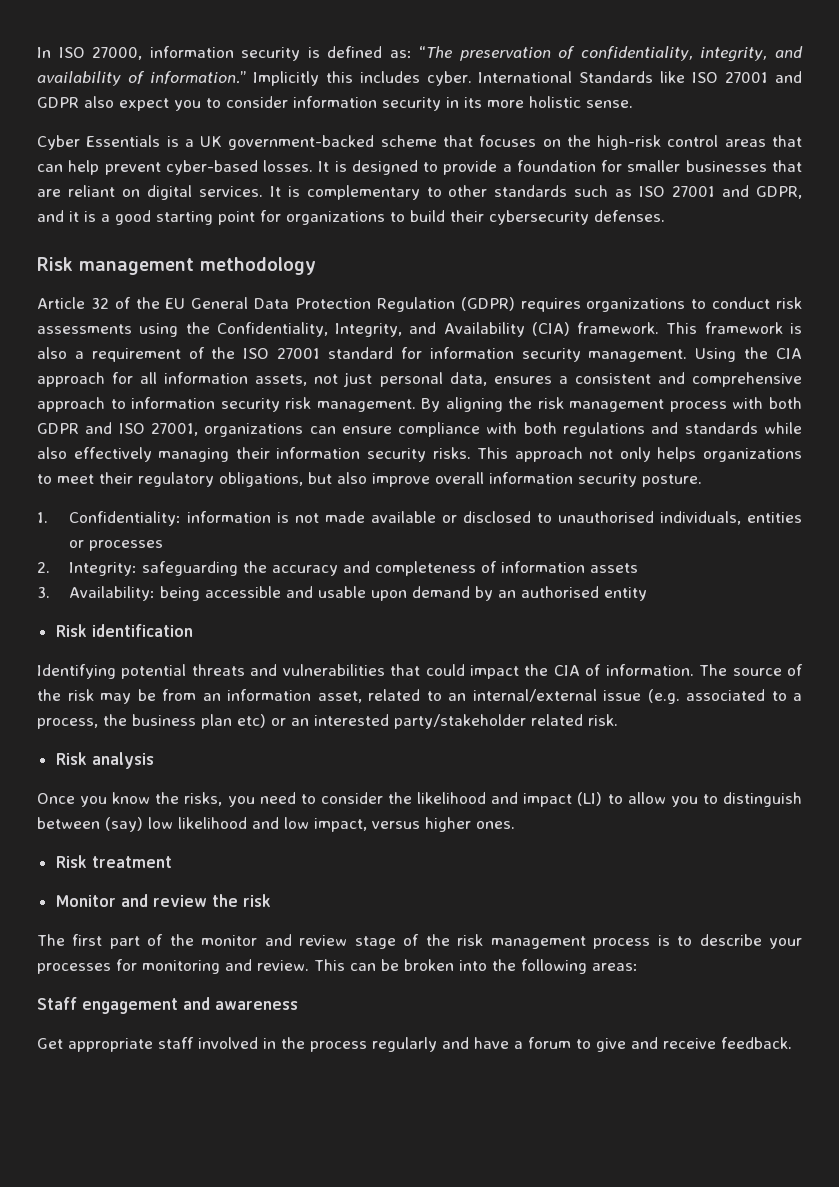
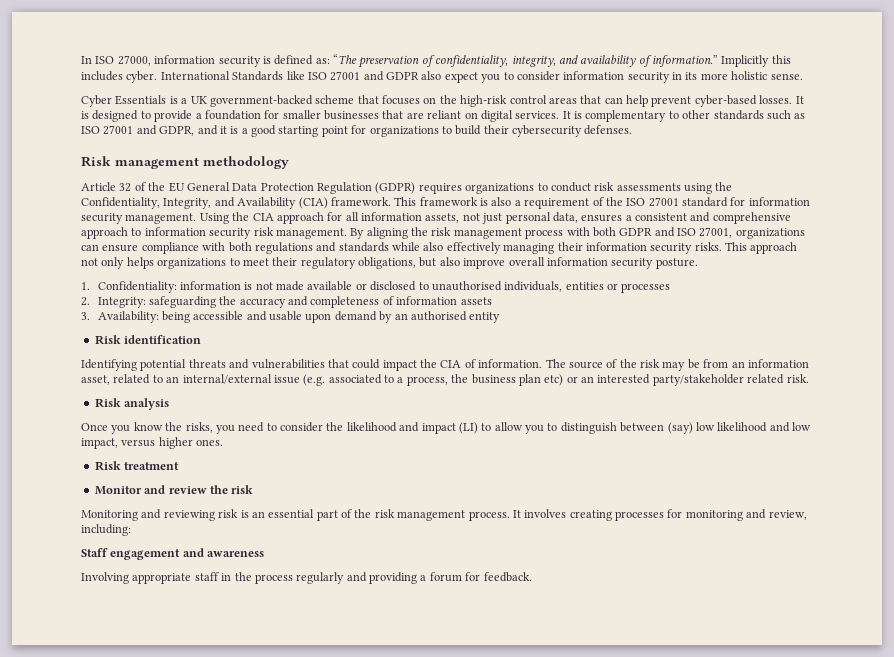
- The first part of the monitor and review stage of the risk management process is to describe your processes for monitoring and review. This can be broken into the following areas:
+ Monitoring and reviewing risk is an essential part of the risk management process. It involves creating processes for monitoring and review, including:
- Get appropriate staff involved in the process regularly and have a forum to give and receive feedback.
+ Involving appropriate staff in the process regularly and providing a forum for feedback.

